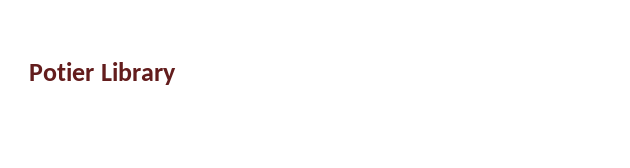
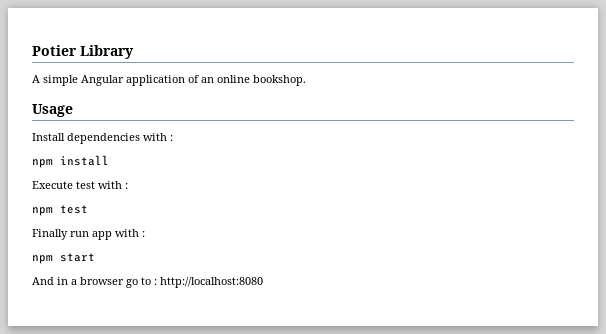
+ A simple Angular application of an online bookshop.
+ Usage
+ Install dependencies with :
+ npm install
+ Execute test with :
+ npm test
+ Finally run app with :
+ npm start
+ And in a browser go to : http://localhost:8080

